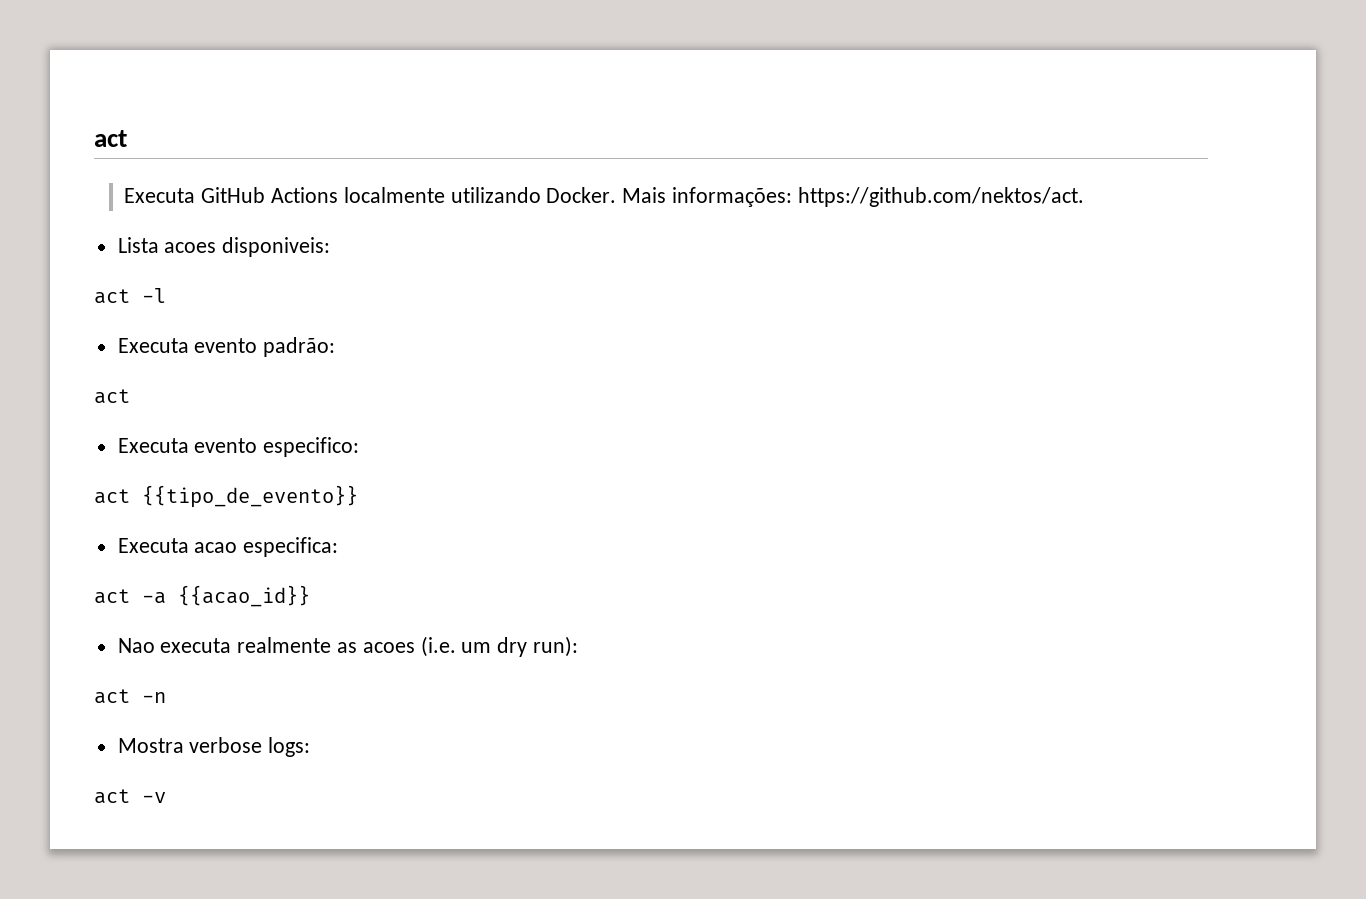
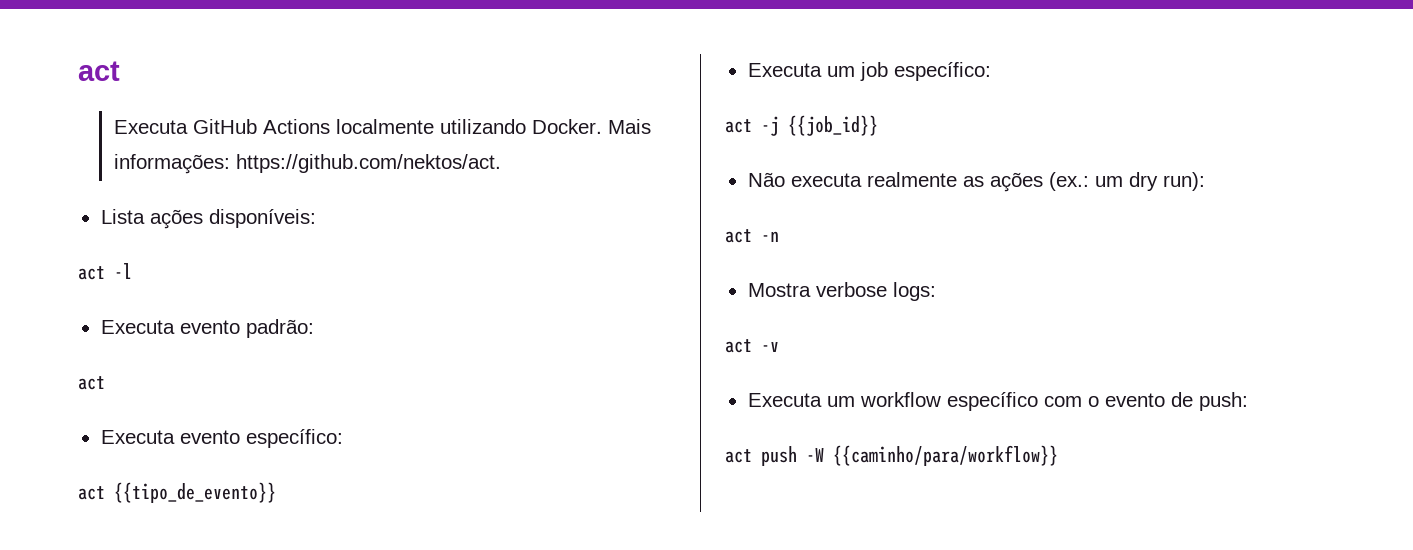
- Lista acoes disponiveis:
+ Lista ações disponíveis:
- Executa evento especifico:
+ Executa evento específico:
- Executa acao especifica:
- act -a {{acao_id}}
- Nao executa realmente as acoes (i.e. um dry run):
+ Executa um job específico:
+ act -j {{job_id}}
+ Não executa realmente as ações (ex.: um dry run):
+ Executa um workflow específico com o evento de push:
+ act push -W {{caminho/para/workflow}}

